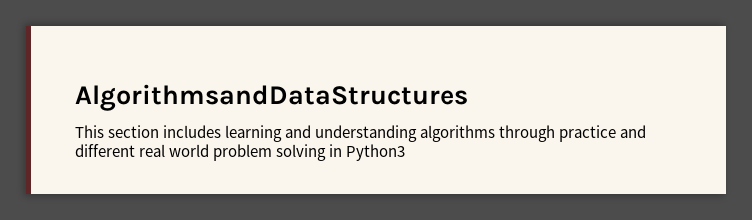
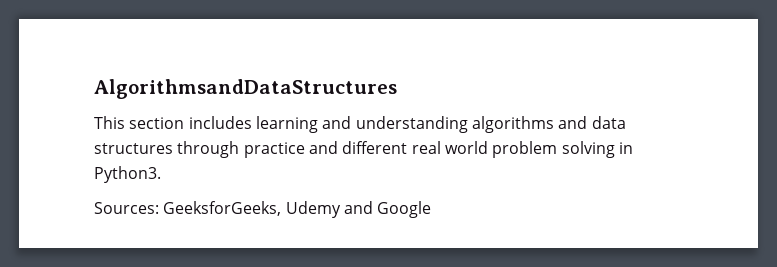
- This section includes learning and understanding algorithms through practice and different real world problem solving in Python3
+ This section includes learning and understanding algorithms and data structures through practice and different real world problem solving in Python3.
+ Sources: GeeksforGeeks, Udemy and Google

